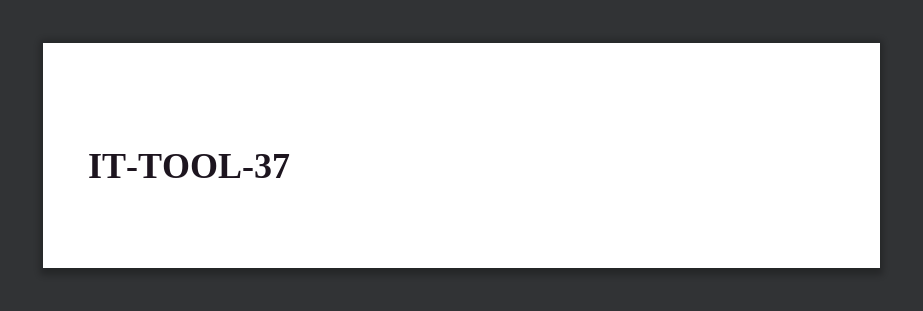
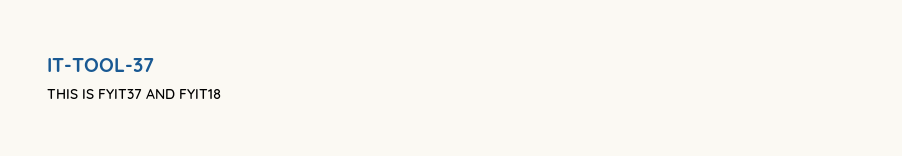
+ THIS IS FYIT37 AND FYIT18

